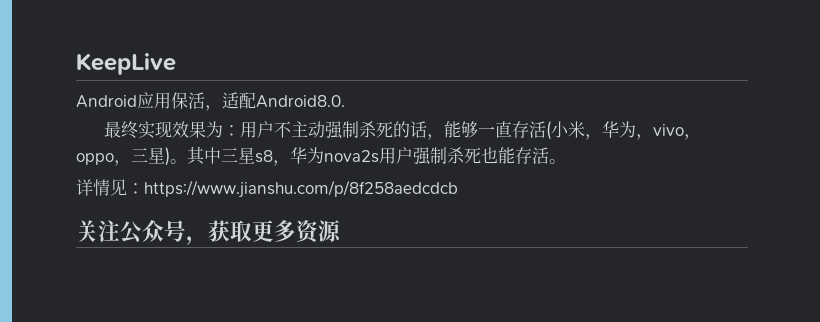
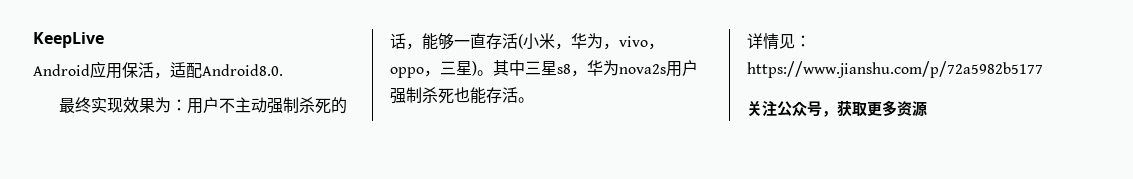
- 详情见：https://www.jianshu.com/p/8f258aedcdcb
+ 详情见：https://www.jianshu.com/p/72a5982b5177

